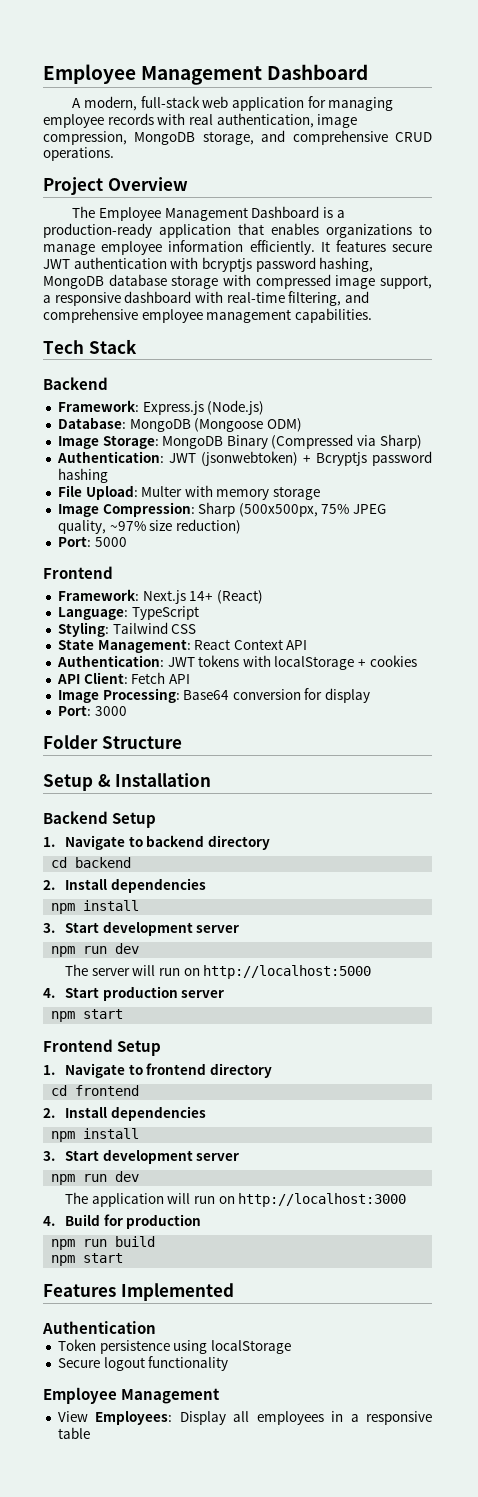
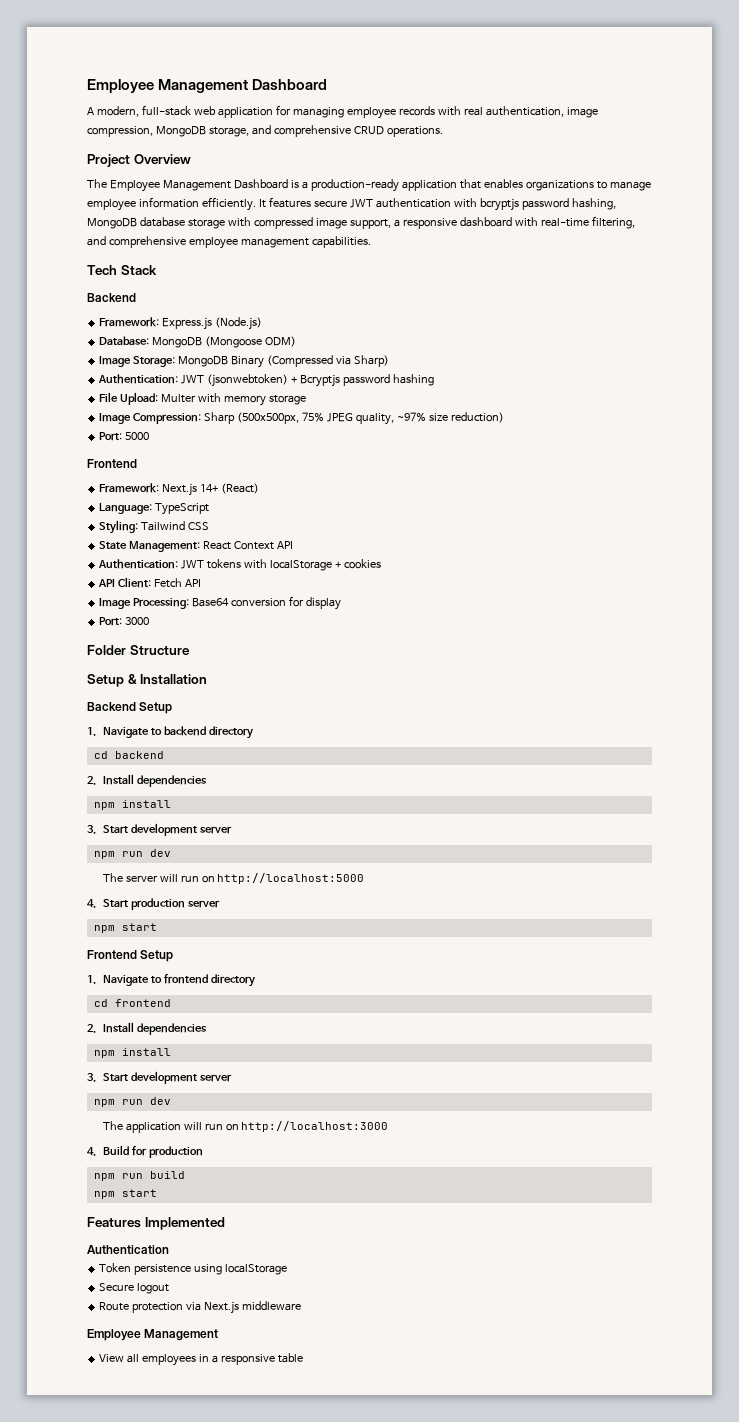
- Secure logout functionality
+ Secure logout
+ Route protection via Next.js middleware
- View Employees: Display all employees in a responsive table
+ View all employees in a responsive table

